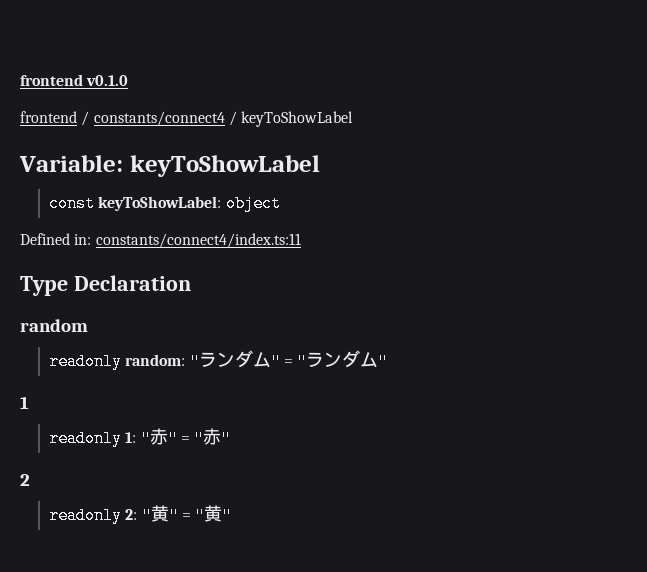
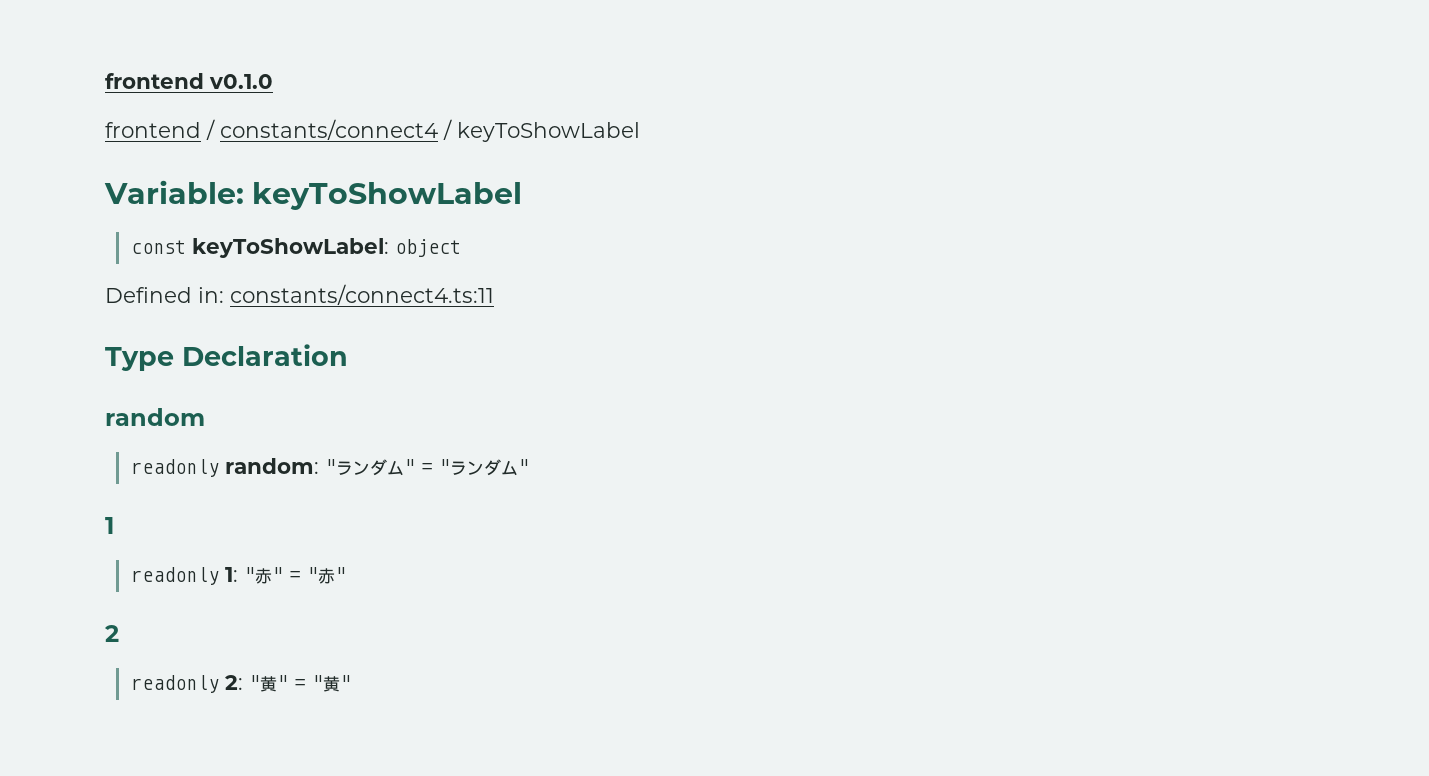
- Defined in: constants/connect4/index.ts:11
+ Defined in: constants/connect4.ts:11

